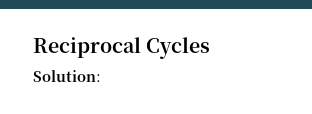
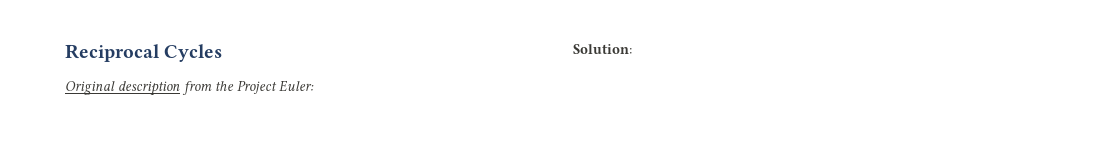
+ Original description from the Project Euler:

